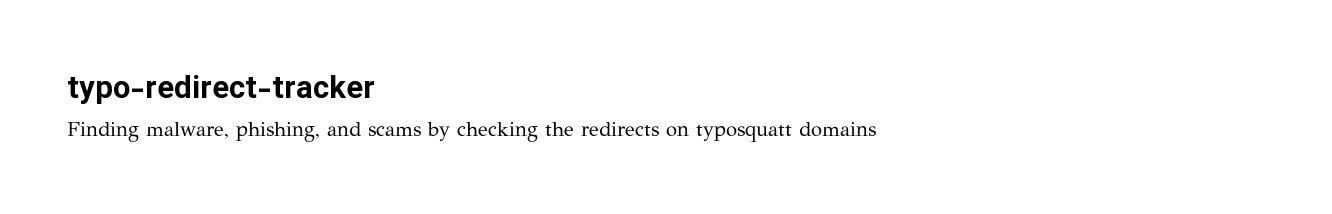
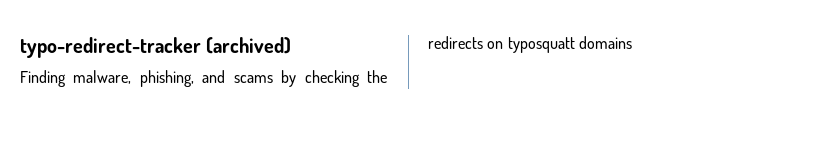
- typo-redirect-tracker
+ typo-redirect-tracker (archived)

